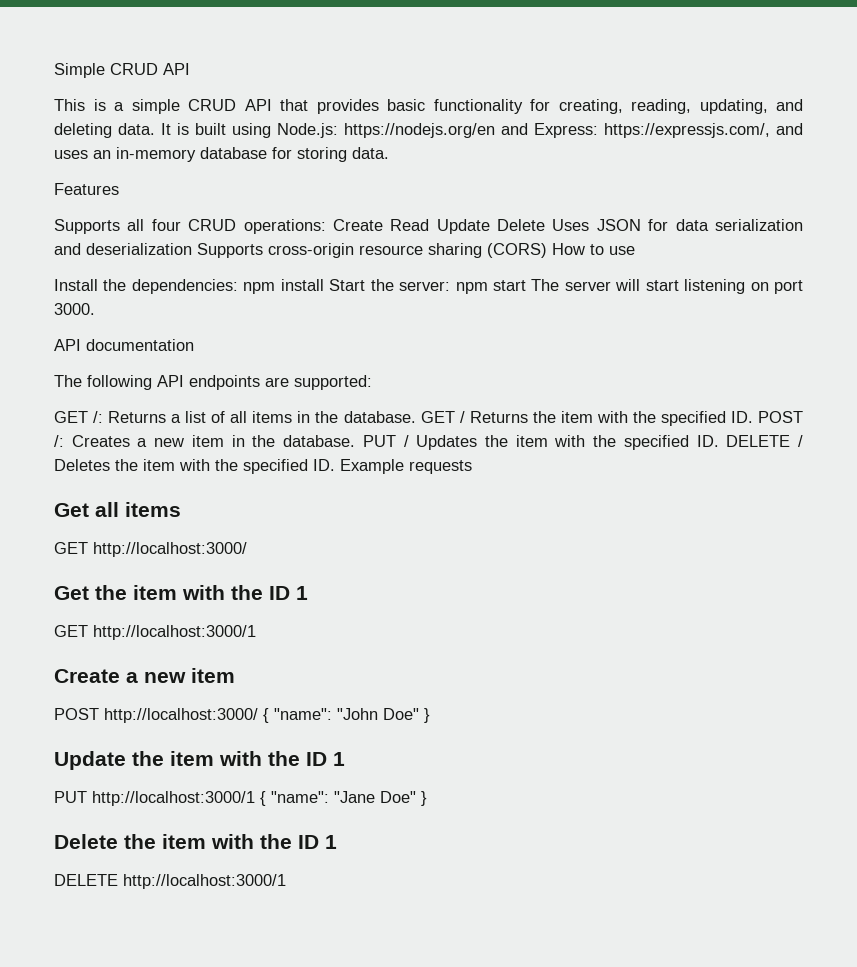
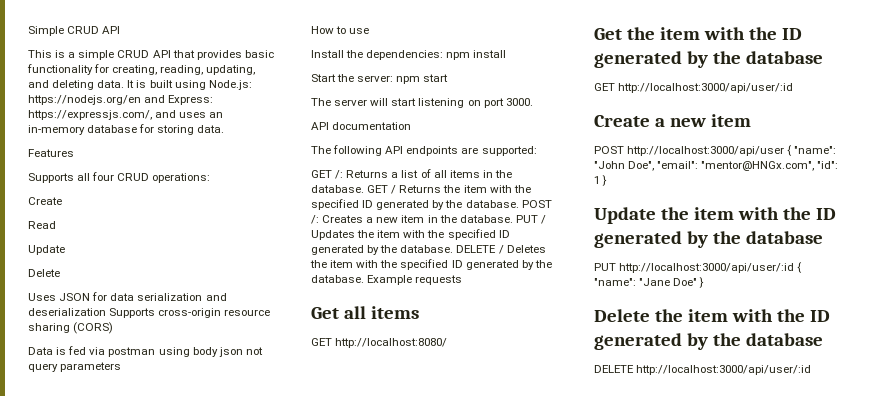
- Supports all four CRUD operations: Create Read Update Delete Uses JSON for data serialization and deserialization Supports cross-origin resource sharing (CORS) How to use
+ Supports all four CRUD operations:
+ Create
+ Read
+ Update
+ Delete
+ Uses JSON for data serialization and deserialization Supports cross-origin resource sharing (CORS)
+ Data is fed via postman using body json not query parameters
+ How to use
- Install the dependencies: npm install Start the server: npm start The server will start listening on port 3000.
+ Install the dependencies: npm install
+ Start the server: npm start
+ The server will start listening on port 3000.
- GET / Returns the item with the specified ID. POST /: Creates a new item in the database.
+ GET / Returns the item with the specified ID generated by the database. POST /: Creates a new item in the database.
- PUT / Updates the item with the specified ID. DELETE / Deletes the item with the specified ID. Example requests
+ PUT / Updates the item with the specified ID generated by the database. DELETE / Deletes the item with the specified ID generated by the database. Example requests
- GET http://localhost:3000/
+ GET http://localhost:8080/
- Get the item with the ID 1
- GET http://localhost:3000/1
+ Get the item with the ID generated by the database
+ GET http://localhost:3000/api/user/:id
- POST http://localhost:3000/ { "name": "John Doe" }
+ POST http://localhost:3000/api/user { "name": "John Doe", "email": "mentor@HNGx.com", "id": 1 }
- Update the item with the ID 1
- PUT http://localhost:3000/1 { "name": "Jane Doe" }
+ Update the item with the ID generated by the database
+ PUT http://localhost:3000/api/user/:id { "name": "Jane Doe" }
- Delete the item with the ID 1
- DELETE http://localhost:3000/1
+ Delete the item with the ID generated by the database
+ DELETE http://localhost:3000/api/user/:id

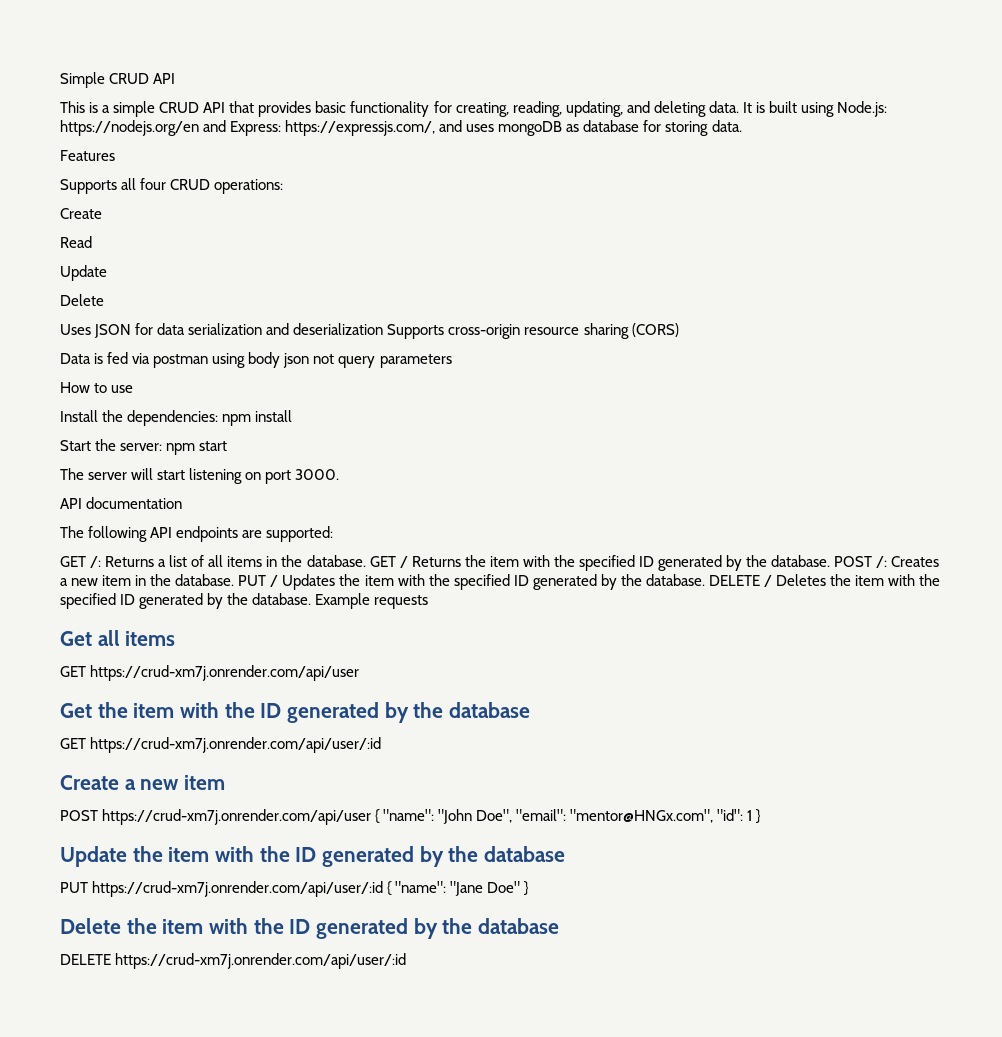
- It is built using Node.js: https://nodejs.org/en and Express: https://expressjs.com/, and uses an in-memory database for storing data.
+ It is built using Node.js: https://nodejs.org/en and Express: https://expressjs.com/, and uses mongoDB as database for storing data.
- GET http://localhost:8080/
+ GET https://crud-xm7j.onrender.com/api/user
- GET http://localhost:3000/api/user/:id
+ GET https://crud-xm7j.onrender.com/api/user/:id
- POST http://localhost:3000/api/user { "name": "John Doe", "email": "mentor@HNGx.com", "id": 1 }
+ POST https://crud-xm7j.onrender.com/api/user { "name": "John Doe", "email": "mentor@HNGx.com", "id": 1 }
- PUT http://localhost:3000/api/user/:id { "name": "Jane Doe" }
+ PUT https://crud-xm7j.onrender.com/api/user/:id { "name": "Jane Doe" }
- DELETE http://localhost:3000/api/user/:id
+ DELETE https://crud-xm7j.onrender.com/api/user/:id

